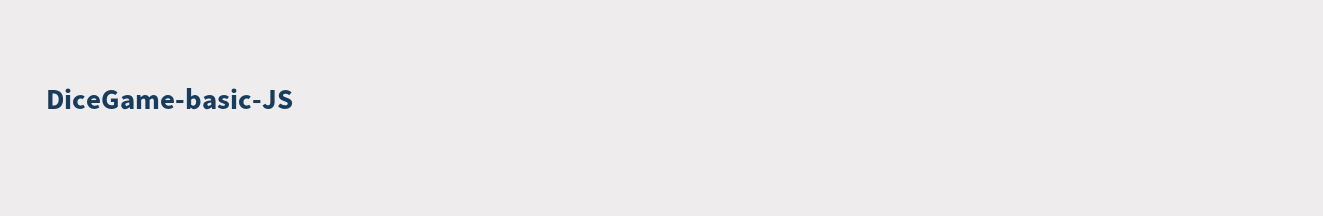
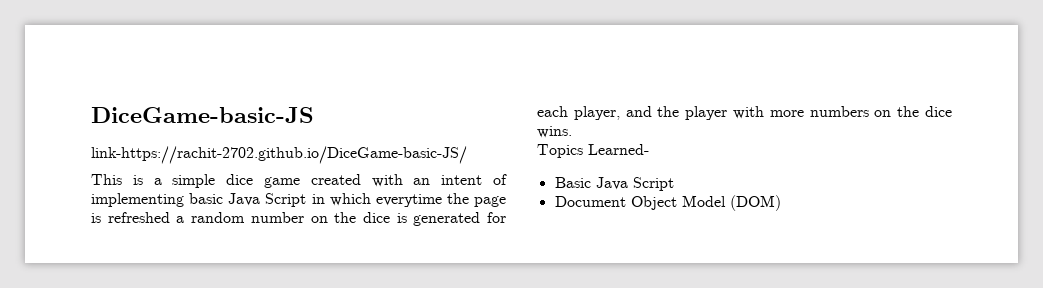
+ link-https://rachit-2702.github.io/DiceGame-basic-JS/
+ This is a simple dice game created with an intent of implementing basic Java Script in which everytime the page is refreshed a random number on the dice is generated for each player, and the player with more numbers on the dice wins.
+ Topics Learned-
+ Basic Java Script
+ Document Object Model (DOM)

